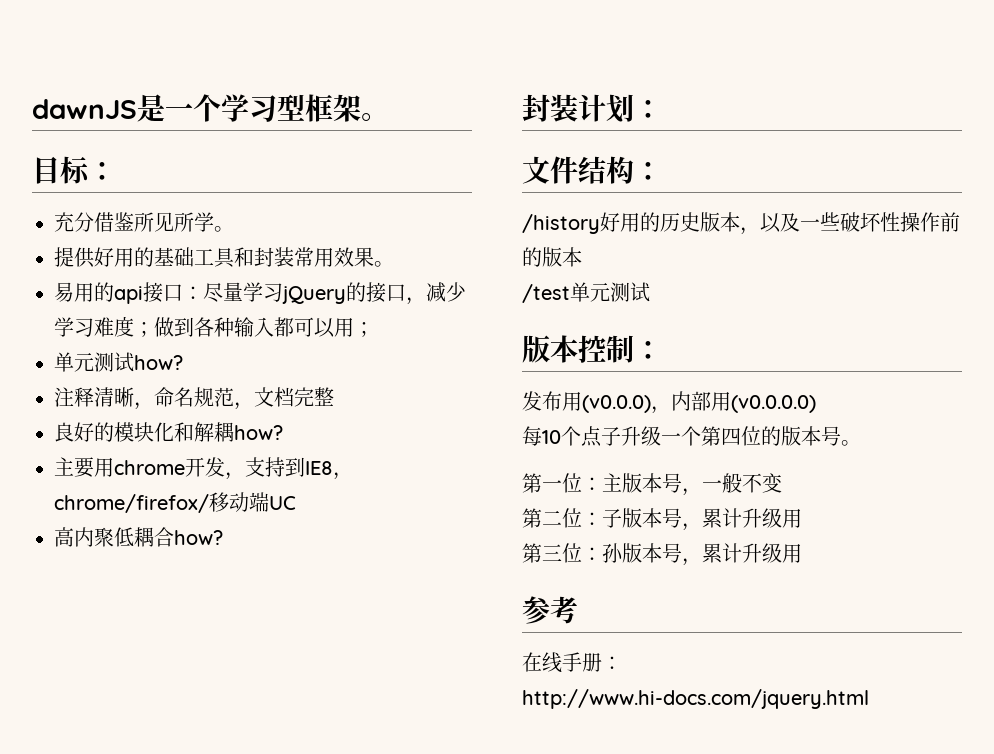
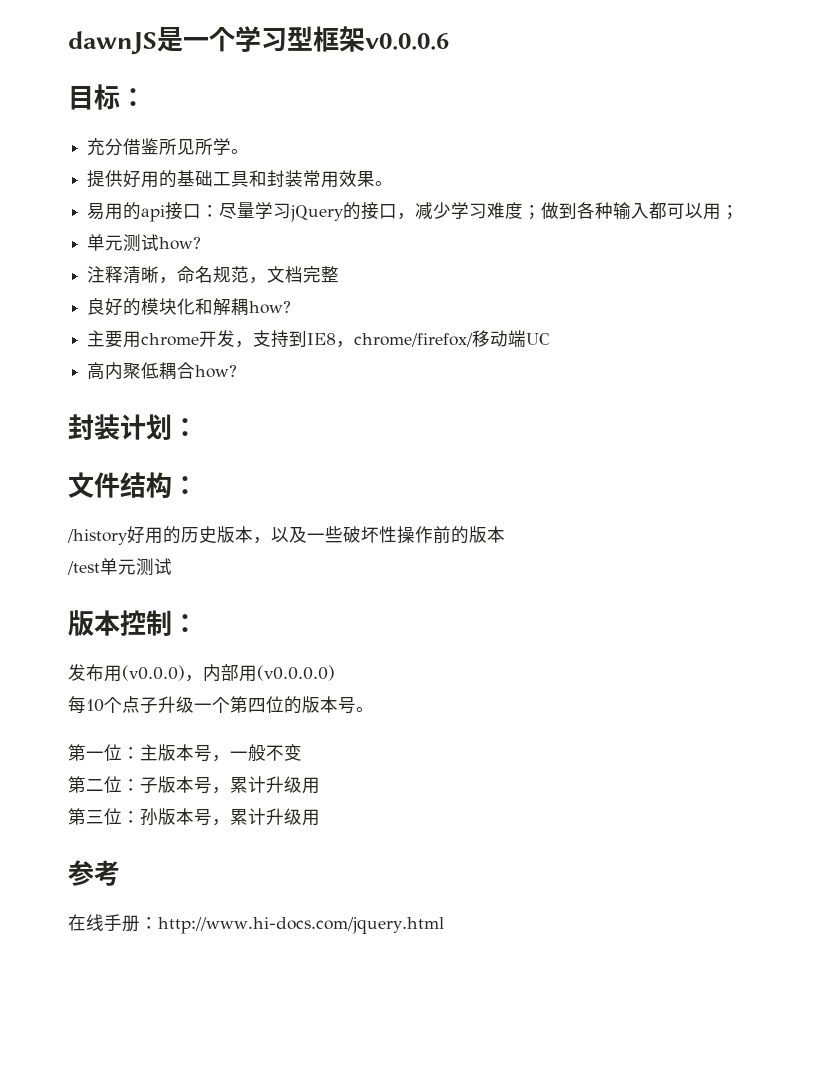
- dawnJS是一个学习型框架。
+ dawnJS是一个学习型框架v0.0.0.6

